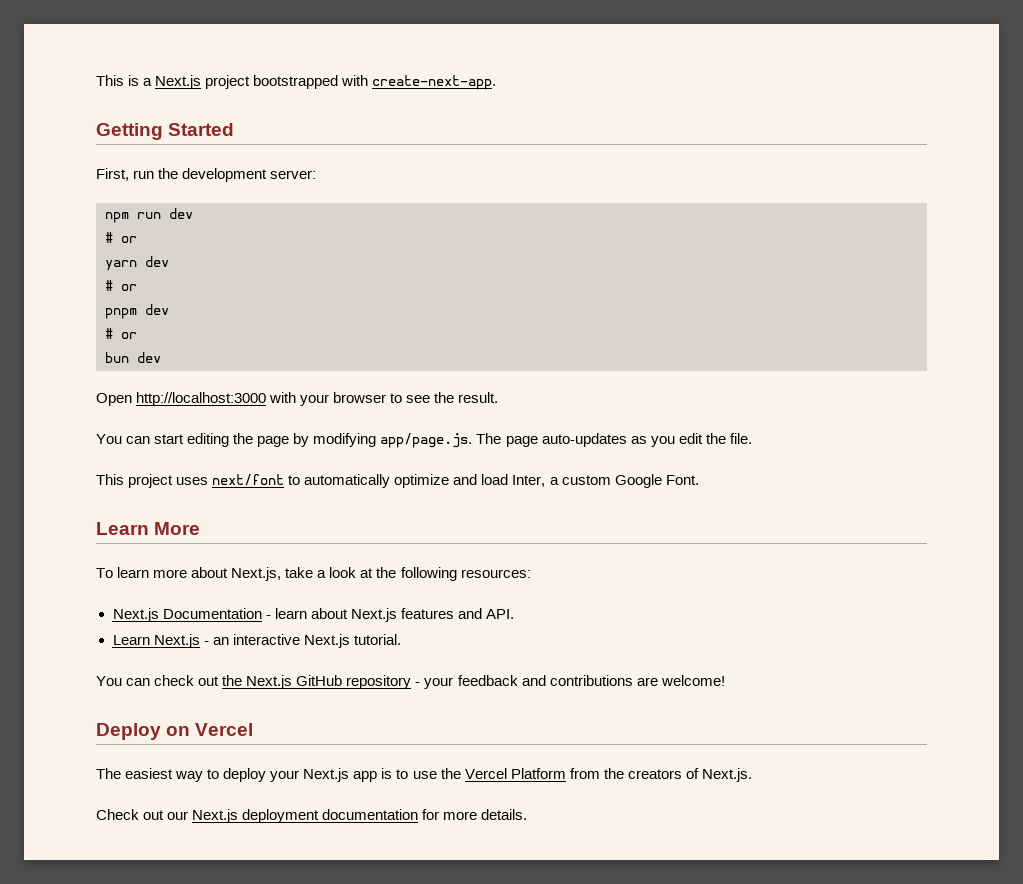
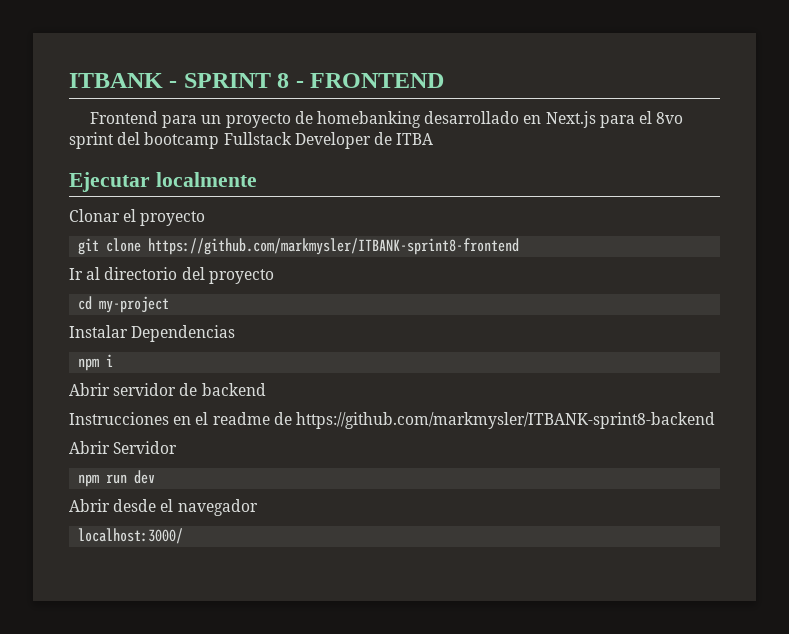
- This is a Next.js project bootstrapped with create-next-app.
- Getting Started
- First, run the development server:
+ ITBANK - SPRINT 8 - FRONTEND
+ Frontend para un proyecto de homebanking desarrollado en Next.js para el 8vo sprint del bootcamp Fullstack Developer de ITBA
+ Ejecutar localmente
+ Clonar el proyecto
+ git clone https://github.com/markmysler/ITBANK-sprint8-frontend
+ Ir al directorio del proyecto
+ cd my-project
+ Instalar Dependencias
+ npm i
+ Abrir servidor de backend
+ Instrucciones en el readme de https://github.com/markmysler/ITBANK-sprint8-backend
+ Abrir Servidor
  npm run dev
- # or
- yarn dev
- # or
- pnpm dev
- # or
- bun dev
- Open http://localhost:3000 with your browser to see the result.
- You can start editing the page by modifying app/page.js. The page auto-updates as you edit the file.
- This project uses next/font to automatically optimize and load Inter, a custom Google Font.
- Learn More
- To learn more about Next.js, take a look at the following resources:
- Next.js Documentation - learn about Next.js features and API.
- Learn Next.js - an interactive Next.js tutorial.
- You can check out the Next.js GitHub repository - your feedback and contributions are welcome!
- Deploy on Vercel
- The easiest way to deploy your Next.js app is to use the Vercel Platform from the creators of Next.js.
- Check out our Next.js deployment documentation for more details.
+ Abrir desde el navegador
+ localhost:3000/

